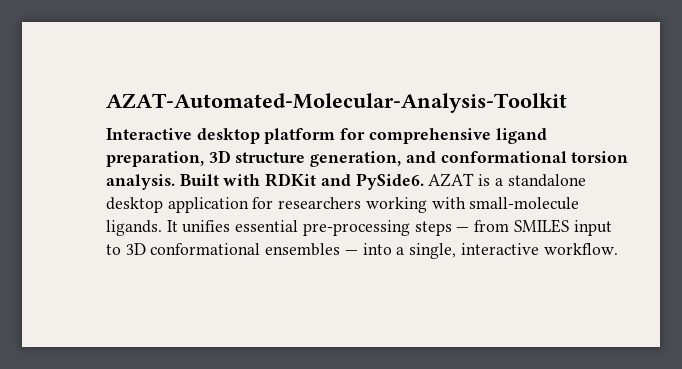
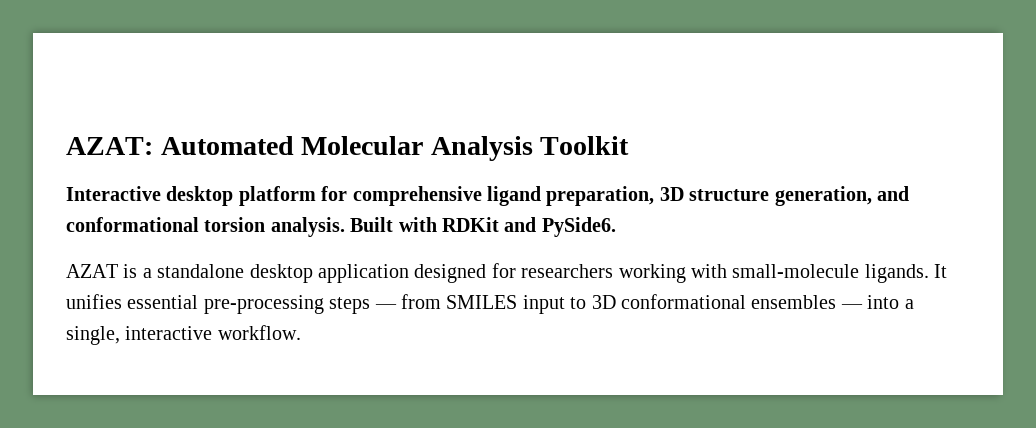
- AZAT-Automated-Molecular-Analysis-Toolkit
+ AZAT: Automated Molecular Analysis Toolkit
- Built with RDKit and PySide6. AZAT is a standalone desktop application for researchers working with small-molecule ligands.
+ Built with RDKit and PySide6.
+ AZAT is a standalone desktop application designed for researchers working with small-molecule ligands.

